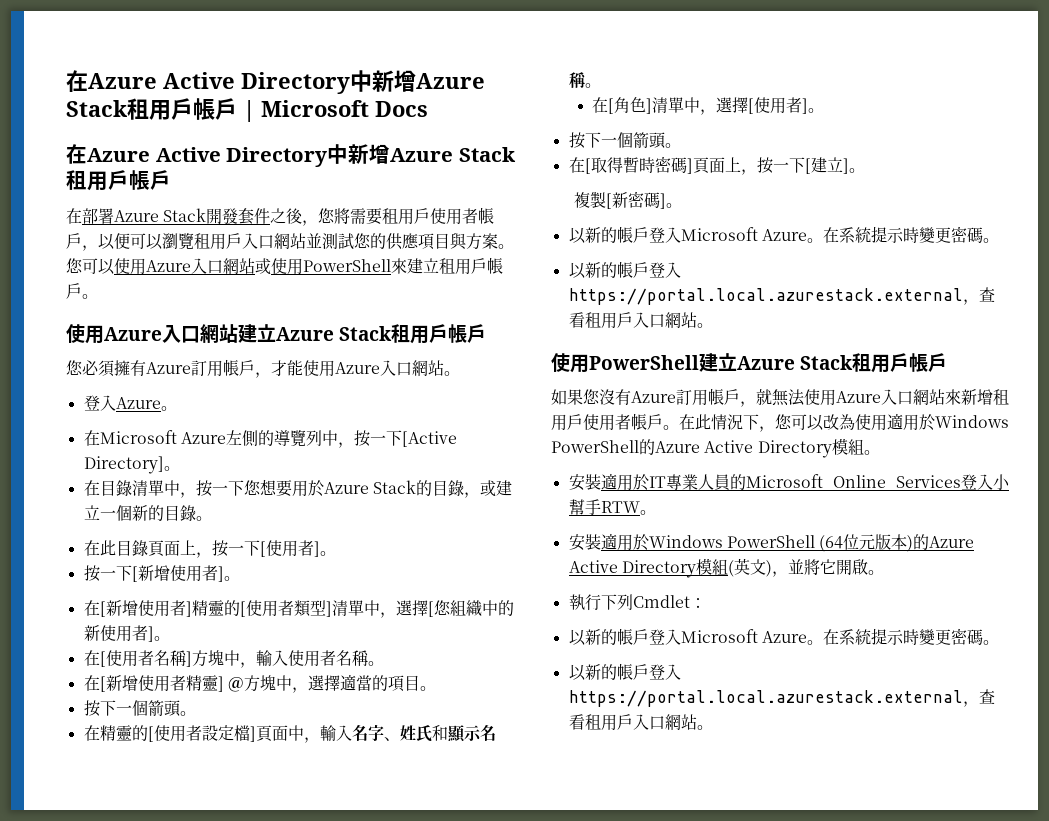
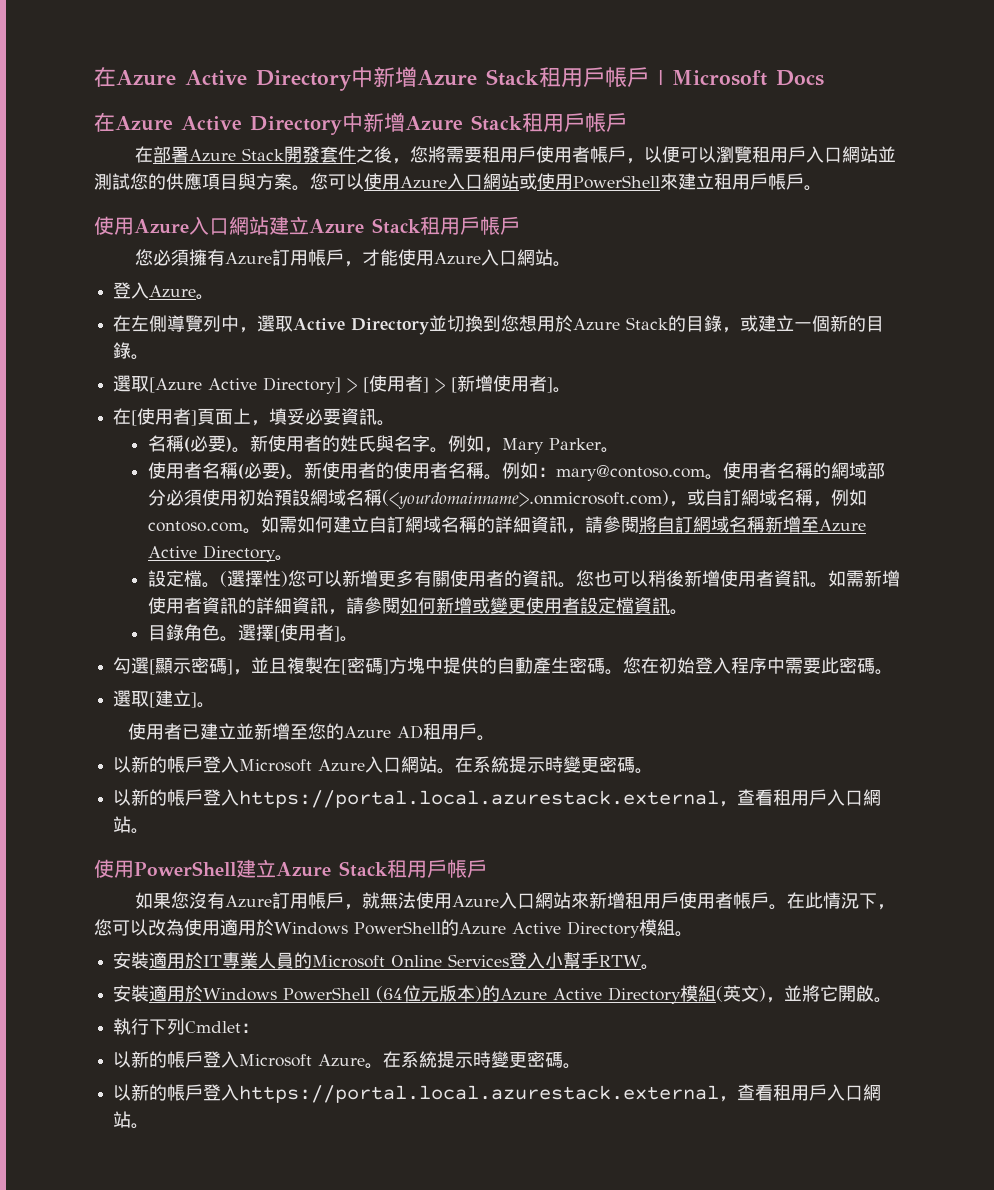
- 在Microsoft Azure左側的導覽列中，按一下[Active Directory]。
- 在目錄清單中，按一下您想要用於Azure Stack的目錄，或建立一個新的目錄。
+ 在左側導覽列中，選取Active Directory並切換到您想用於Azure Stack的目錄，或建立一個新的目錄。
- 在此目錄頁面上，按一下[使用者]。
- 按一下[新增使用者]。
+ 選取[Azure Active Directory] > [使用者] > [新增使用者]。
- 在[新增使用者]精靈的[使用者類型]清單中，選擇[您組織中的新使用者]。
- 在[使用者名稱]方塊中，輸入使用者名稱。
- 在[新增使用者精靈] @方塊中，選擇適當的項目。
- 按下一個箭頭。
- 在精靈的[使用者設定檔]頁面中，輸入名字、姓氏和顯示名稱。
- 在[角色]清單中，選擇[使用者]。
- 按下一個箭頭。
- 在[取得暫時密碼]頁面上，按一下[建立]。
- 複製[新密碼]。
- 以新的帳戶登入Microsoft Azure。
+ 在[使用者]頁面上，填妥必要資訊。
+ 名稱(必要)。新使用者的姓氏與名字。例如，Mary Parker。
+ 使用者名稱(必要)。新使用者的使用者名稱。例如：mary@contoso.com。使用者名稱的網域部分必須使用初始預設網域名稱(<yourdomainname>.onmicrosoft.com)，或自訂網域名稱，例如contoso.com。如需如何建立自訂網域名稱的詳細資訊，請參閱將自訂網域名稱新增至Azure Active Directory。
+ 設定檔。(選擇性)您可以新增更多有關使用者的資訊。您也可以稍後新增使用者資訊。如需新增使用者資訊的詳細資訊，請參閱如何新增或變更使用者設定檔資訊。
+ 目錄角色。選擇[使用者]。
+ 勾選[顯示密碼]，並且複製在[密碼]方塊中提供的自動產生密碼。您在初始登入程序中需要此密碼。
+ 選取[建立]。
+ 使用者已建立並新增至您的Azure AD租用戶。
+ 以新的帳戶登入Microsoft Azure入口網站。

